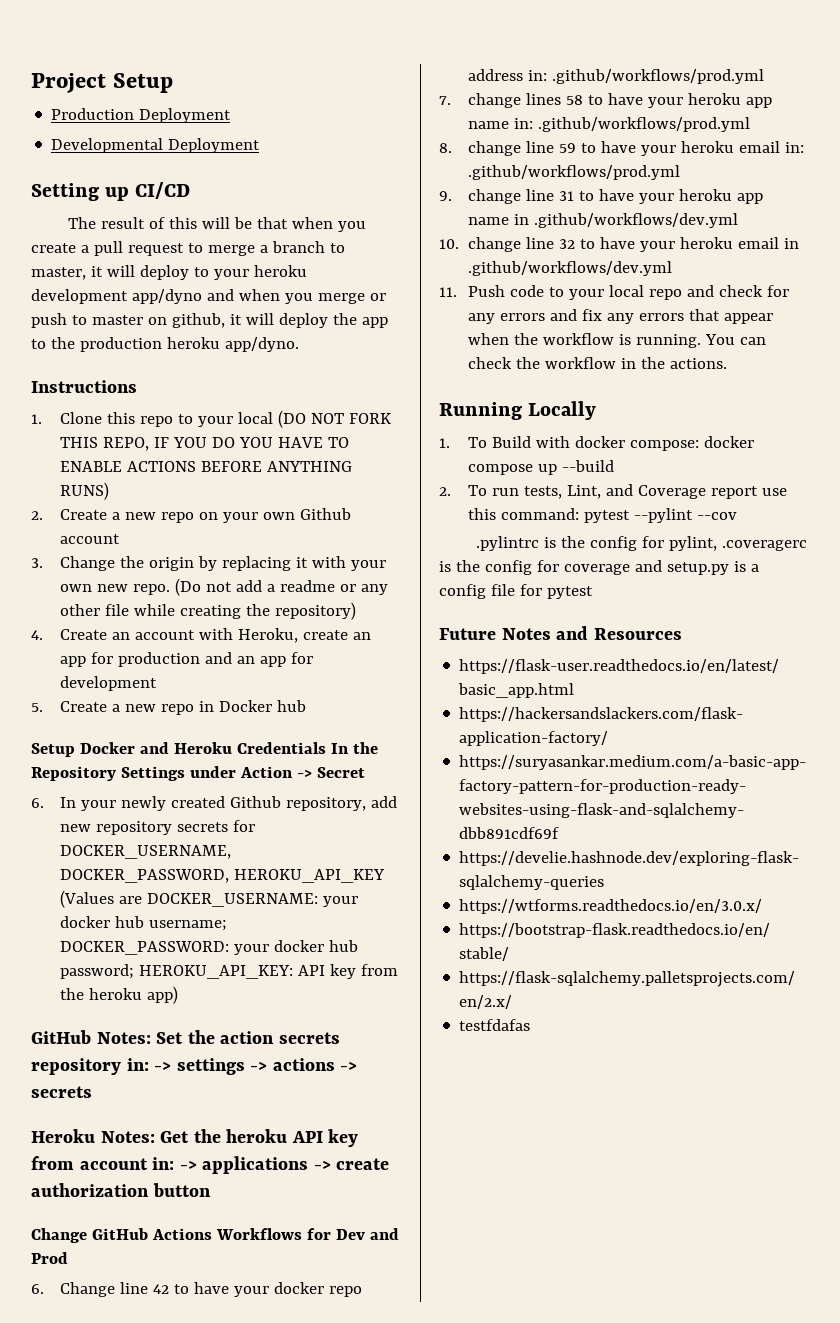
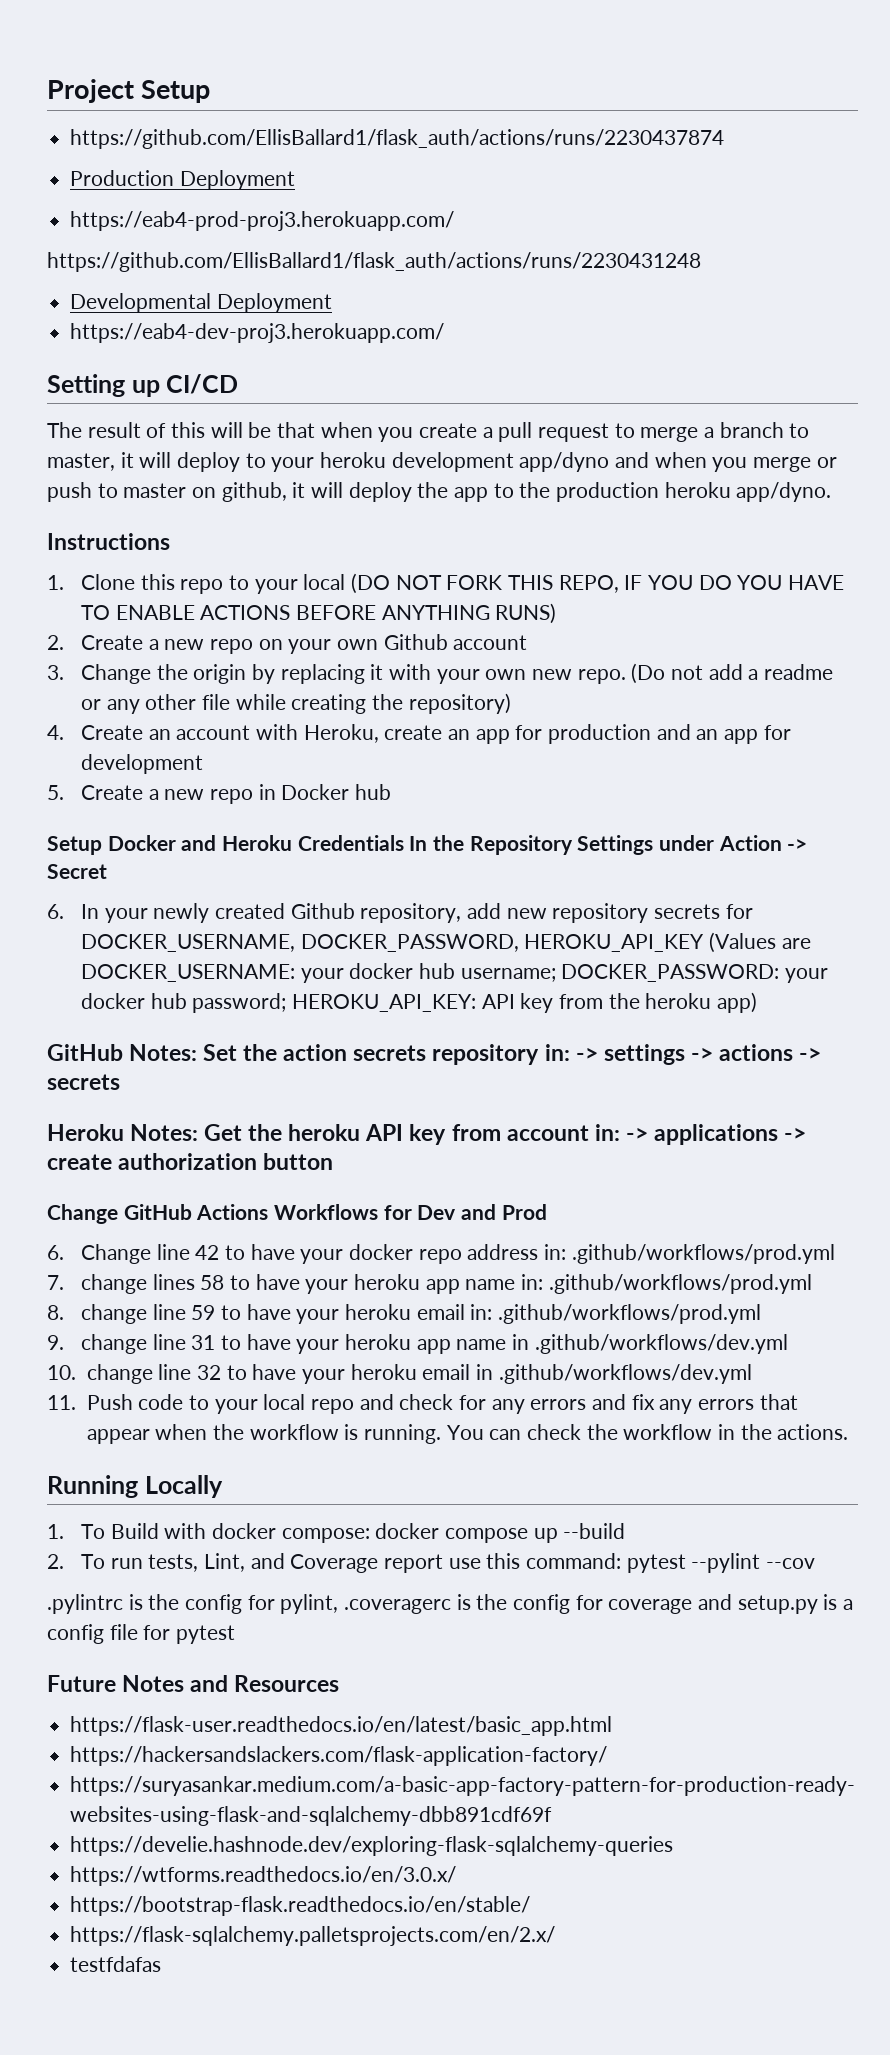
+ https://github.com/EllisBallard1/flask_auth/actions/runs/2230437874
+ https://eab4-prod-proj3.herokuapp.com/
+ https://github.com/EllisBallard1/flask_auth/actions/runs/2230431248
+ https://eab4-dev-proj3.herokuapp.com/

